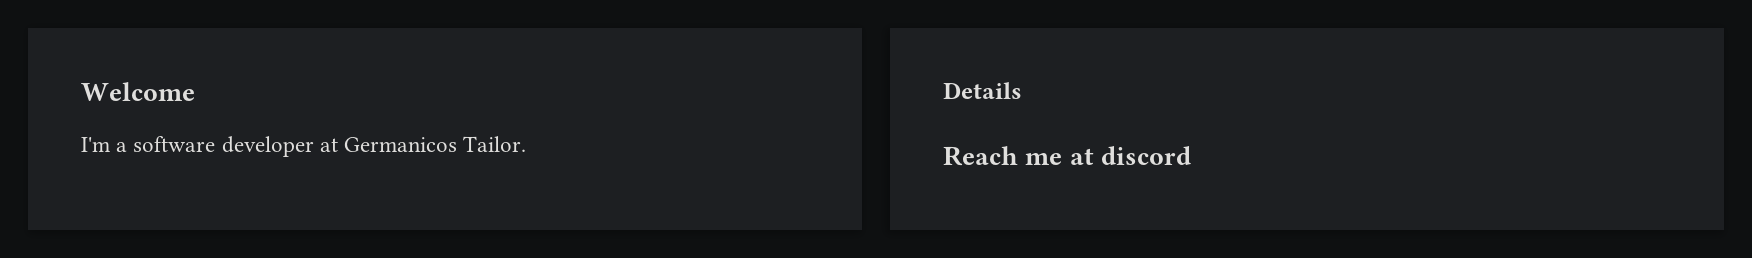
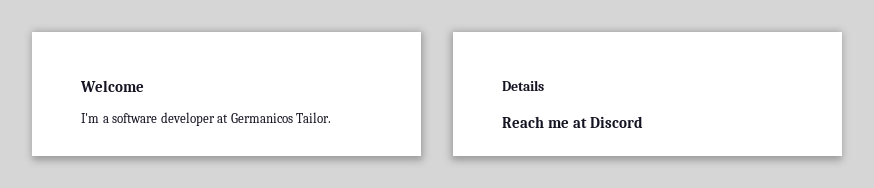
- Reach me at discord
+ Reach me at Discord

